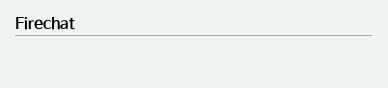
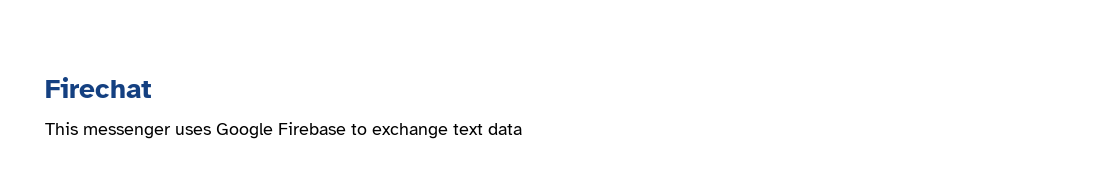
+ This messenger uses Google Firebase to exchange text data

